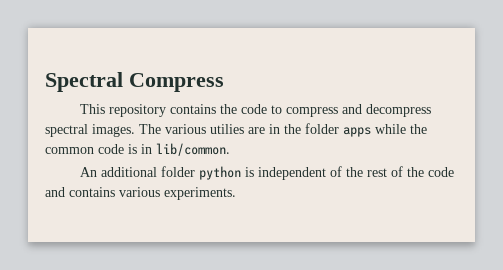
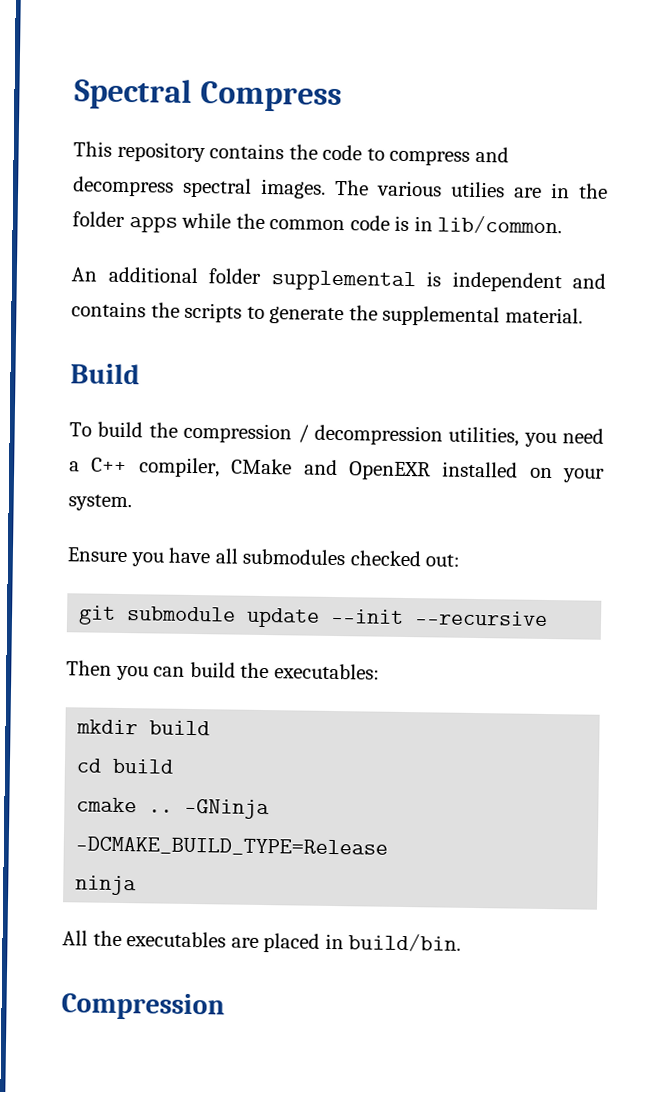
- An additional folder python is independent of the rest of the code and contains various experiments.
+ An additional folder supplemental is independent and contains the scripts to generate the supplemental material.
+ Build
+ To build the compression / decompression utilities, you need a C++ compiler, CMake and OpenEXR installed on your system.
+ Ensure you have all submodules checked out:
+ git submodule update --init --recursive
+ Then you can build the executables:
+ mkdir build
+ cd build
+ cmake .. -GNinja -DCMAKE_BUILD_TYPE=Release
+ ninja
+ All the executables are placed in build/bin.
+ Compression

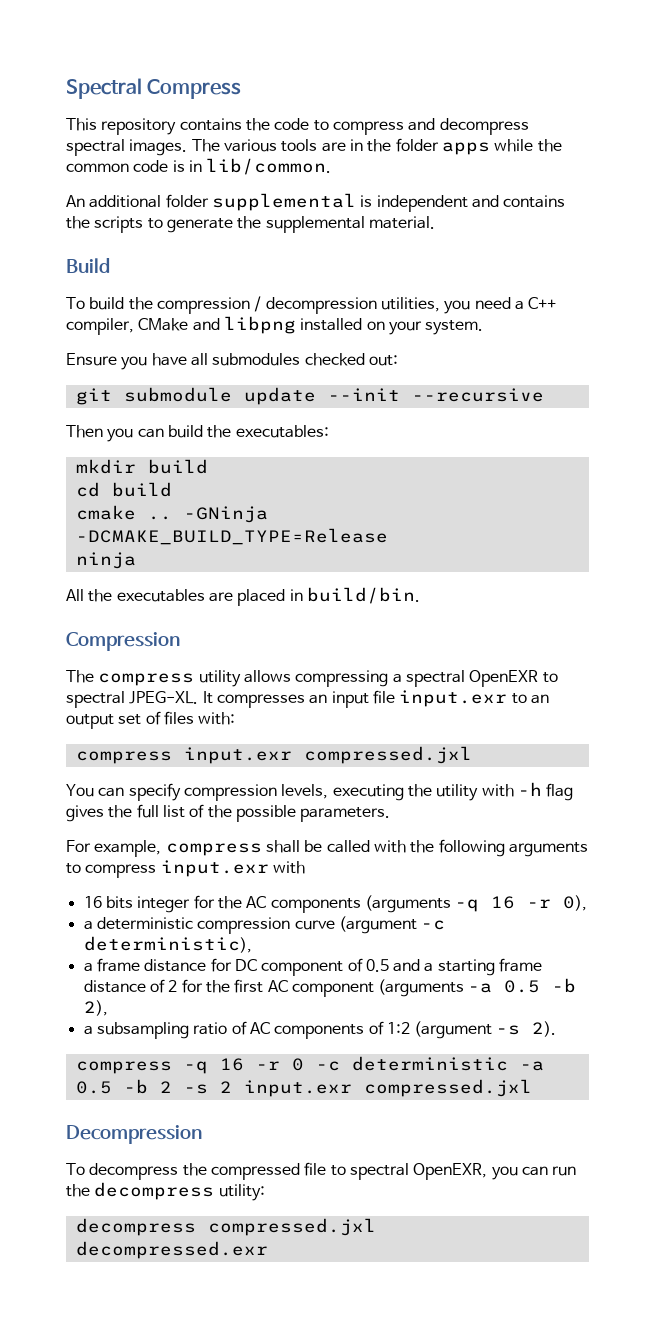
- The various utilies are in the folder apps while the common code is in lib/common.
+ The various tools are in the folder apps while the common code is in lib/common.
- To build the compression / decompression utilities, you need a C++ compiler, CMake and OpenEXR installed on your system.
+ To build the compression / decompression utilities, you need a C++ compiler, CMake and libpng installed on your system.
+ The compress utility allows compressing a spectral OpenEXR to spectral JPEG-XL. It compresses an input file input.exr to an output set of files with:
+ compress input.exr compressed.jxl
+ You can specify compression levels, executing the utility with -h flag gives the full list of the possible parameters.
+ For example, compress shall be called with the following arguments to compress input.exr with
+ 16 bits integer for the AC components (arguments -q 16 -r 0),
+ a deterministic compression curve (argument -c deterministic),
+ a frame distance for DC component of 0.5 and a starting frame distance of 2 for the first AC component (arguments -a 0.5 -b 2),
+ a subsampling ratio of AC components of 1:2 (argument -s 2).
+ compress -q 16 -r 0 -c deterministic -a 0.5 -b 2 -s 2 input.exr compressed.jxl
+ Decompression
+ To decompress the compressed file to spectral OpenEXR, you can run the decompress utility:
+ decompress compressed.jxl decompressed.exr

